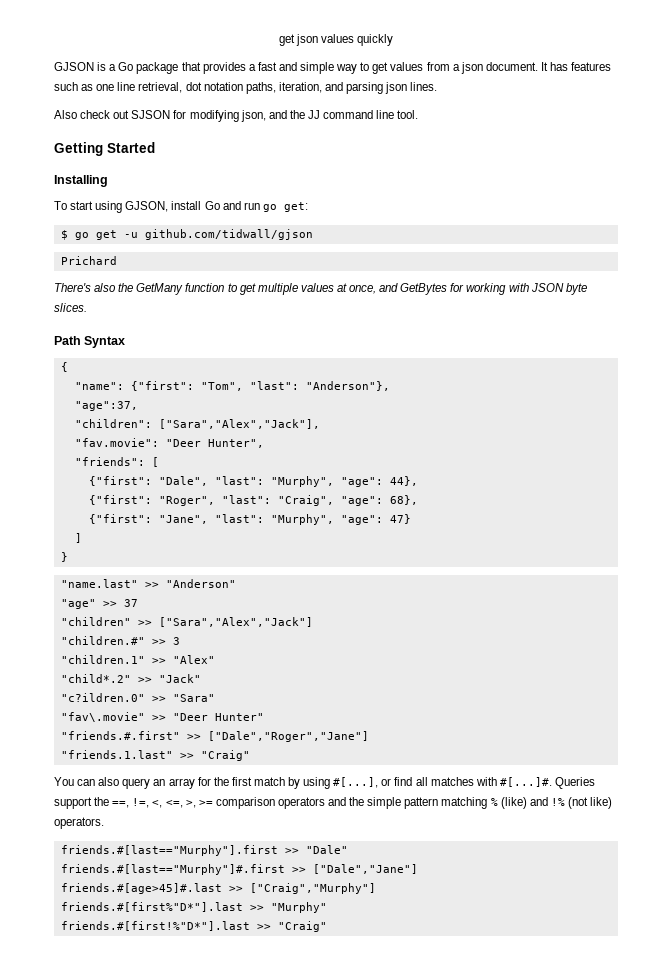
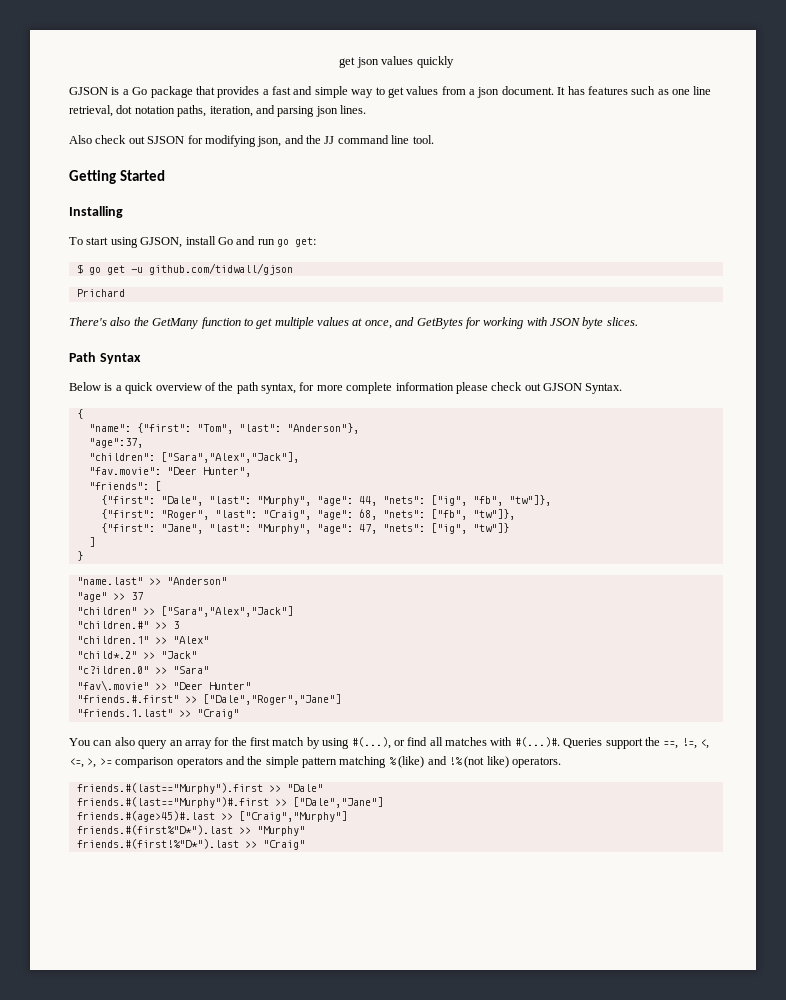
+ Below is a quick overview of the path syntax, for more complete information please check out GJSON Syntax.
- {"first": "Dale", "last": "Murphy", "age": 44},
+ {"first": "Dale", "last": "Murphy", "age": 44, "nets": ["ig", "fb", "tw"]},
- {"first": "Roger", "last": "Craig", "age": 68},
+ {"first": "Roger", "last": "Craig", "age": 68, "nets": ["fb", "tw"]},
- {"first": "Jane", "last": "Murphy", "age": 47}
+ {"first": "Jane", "last": "Murphy", "age": 47, "nets": ["ig", "tw"]}
- You can also query an array for the first match by using #[...], or find all matches with #[...]#. Queries support the ==, !=, <, <=, >, >= comparison operators and the simple pattern matching % (like) and !% (not like) operators.
+ You can also query an array for the first match by using #(...), or find all matches with #(...)#. Queries support the ==, !=, <, <=, >, >= comparison operators and the simple pattern matching % (like) and !% (not like) operators.
- friends.#[last=="Murphy"].first >> "Dale"
+ friends.#(last=="Murphy").first >> "Dale"
- friends.#[last=="Murphy"]#.first >> ["Dale","Jane"]
+ friends.#(last=="Murphy")#.first >> ["Dale","Jane"]
- friends.#[age>45]#.last >> ["Craig","Murphy"]
+ friends.#(age>45)#.last >> ["Craig","Murphy"]
- friends.#[first%"D*"].last >> "Murphy"
+ friends.#(first%"D*").last >> "Murphy"
- friends.#[first!%"D*"].last >> "Craig"
+ friends.#(first!%"D*").last >> "Craig"

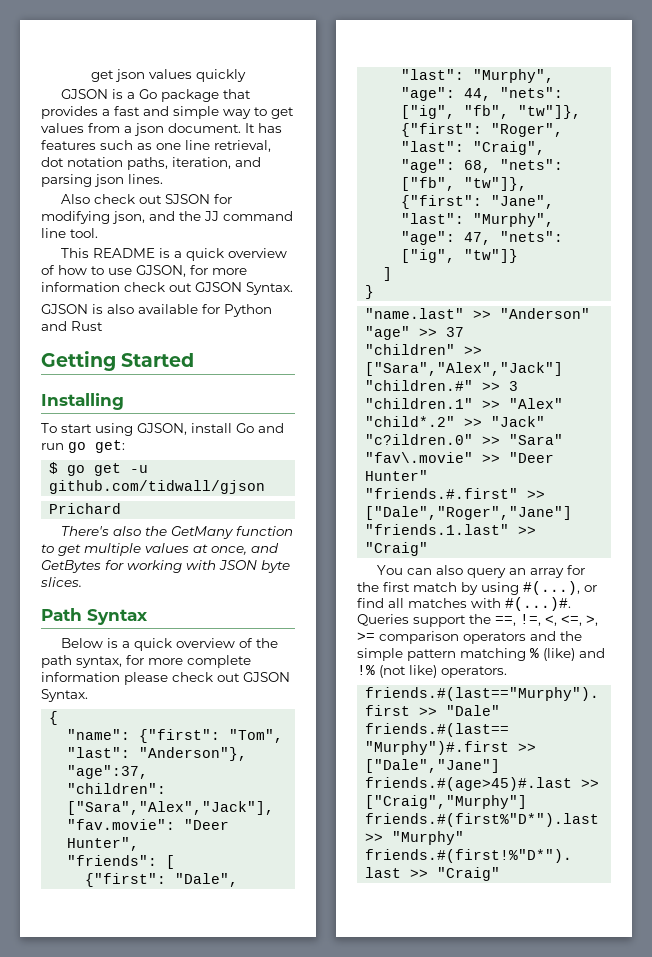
+ This README is a quick overview of how to use GJSON, for more information check out GJSON Syntax.
+ GJSON is also available for Python and Rust

